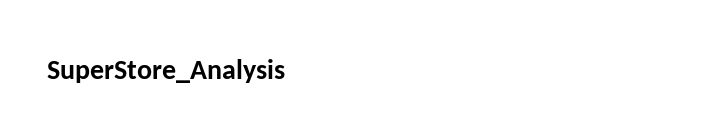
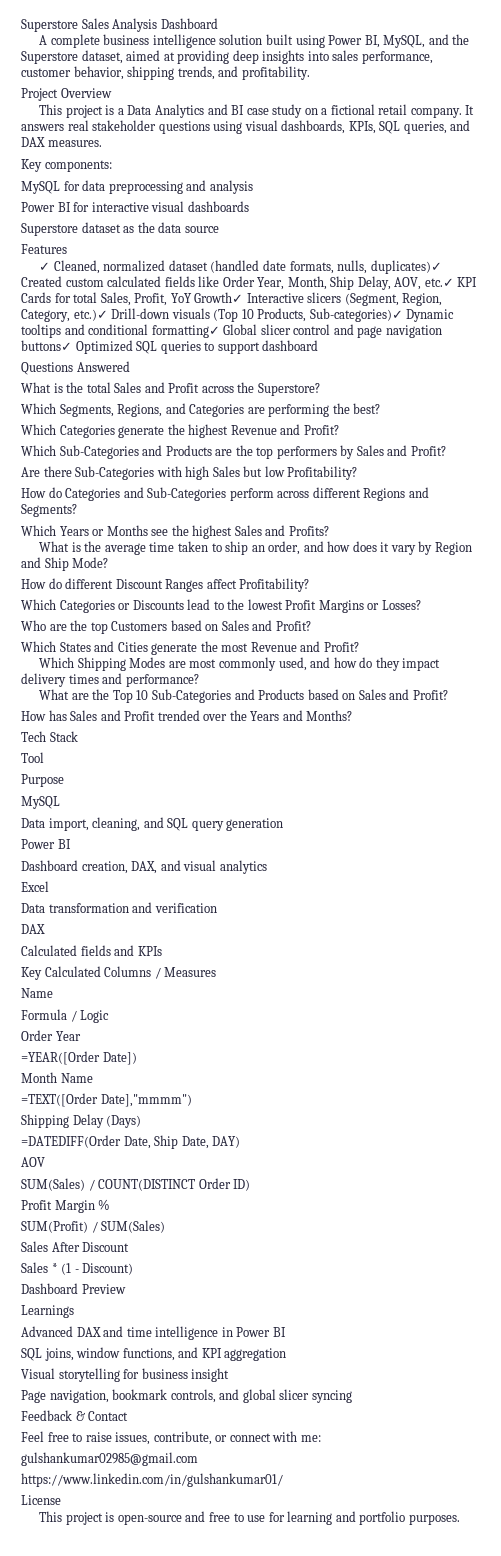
- SuperStore_Analysis
+ Superstore Sales Analysis Dashboard
+ A complete business intelligence solution built using Power BI, MySQL, and the Superstore dataset, aimed at providing deep insights into sales performance, customer behavior, shipping trends, and profitability.
+ Project Overview
+ This project is a Data Analytics and BI case study on a fictional retail company. It answers real stakeholder questions using visual dashboards, KPIs, SQL queries, and DAX measures.
+ Key components:
+ MySQL for data preprocessing and analysis
+ Power BI for interactive visual dashboards
+ Superstore dataset as the data source
+ Features
+ ✓ Cleaned, normalized dataset (handled date formats, nulls, duplicates)✓ Created custom calculated fields like Order Year, Month, Ship Delay, AOV, etc.✓ KPI Cards for total Sales, Profit, YoY Growth✓ Interactive slicers (Segment, Region, Category, etc.)✓ Drill-down visuals (Top 10 Products, Sub-categories)✓ Dynamic tooltips and conditional formatting✓ Global slicer control and page navigation buttons✓ Optimized SQL queries to support dashboard
+ Questions Answered
+ What is the total Sales and Profit across the Superstore?
+ Which Segments, Regions, and Categories are performing the best?
+ Which Categories generate the highest Revenue and Profit?
+ Which Sub-Categories and Products are the top performers by Sales and Profit?
+ Are there Sub-Categories with high Sales but low Profitability?
+ How do Categories and Sub-Categories perform across different Regions and Segments?
+ Which Years or Months see the highest Sales and Profits?
+ What is the average time taken to ship an order, and how does it vary by Region and Ship Mode?
+ How do different Discount Ranges affect Profitability?
+ Which Categories or Discounts lead to the lowest Profit Margins or Losses?
+ Who are the top Customers based on Sales and Profit?
+ Which States and Cities generate the most Revenue and Profit?
+ Which Shipping Modes are most commonly used, and how do they impact delivery times and performance?
+ What are the Top 10 Sub-Categories and Products based on Sales and Profit?
+ How has Sales and Profit trended over the Years and Months?
+ Tech Stack
+ Tool
+ Purpose
+ MySQL
+ Data import, cleaning, and SQL query generation
+ Power BI
+ Dashboard creation, DAX, and visual analytics
+ Excel
+ Data transformation and verification
+ DAX
+ Calculated fields and KPIs
+ Key Calculated Columns / Measures
+ Name
+ Formula / Logic
+ Order Year
+ =YEAR([Order Date])
+ Month Name
+ =TEXT([Order Date],"mmmm")
+ Shipping Delay (Days)
+ =DATEDIFF(Order Date, Ship Date, DAY)
+ AOV
+ SUM(Sales) / COUNT(DISTINCT Order ID)
+ Profit Margin %
+ SUM(Profit) / SUM(Sales)
+ Sales After Discount
+ Sales * (1 - Discount)
+ Dashboard Preview
+ Learnings
+ Advanced DAX and time intelligence in Power BI
+ SQL joins, window functions, and KPI aggregation
+ Visual storytelling for business insight
+ Page navigation, bookmark controls, and global slicer syncing
+ Feedback & Contact
+ Feel free to raise issues, contribute, or connect with me:
+ gulshankumar02985@gmail.com
+ https://www.linkedin.com/in/gulshankumar01/
+ License
+ This project is open-source and free to use for learning and portfolio purposes.

